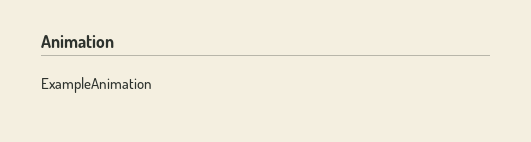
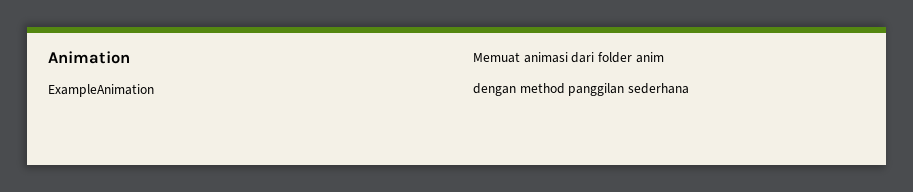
+ Memuat animasi dari folder anim
+ dengan method panggilan sederhana

